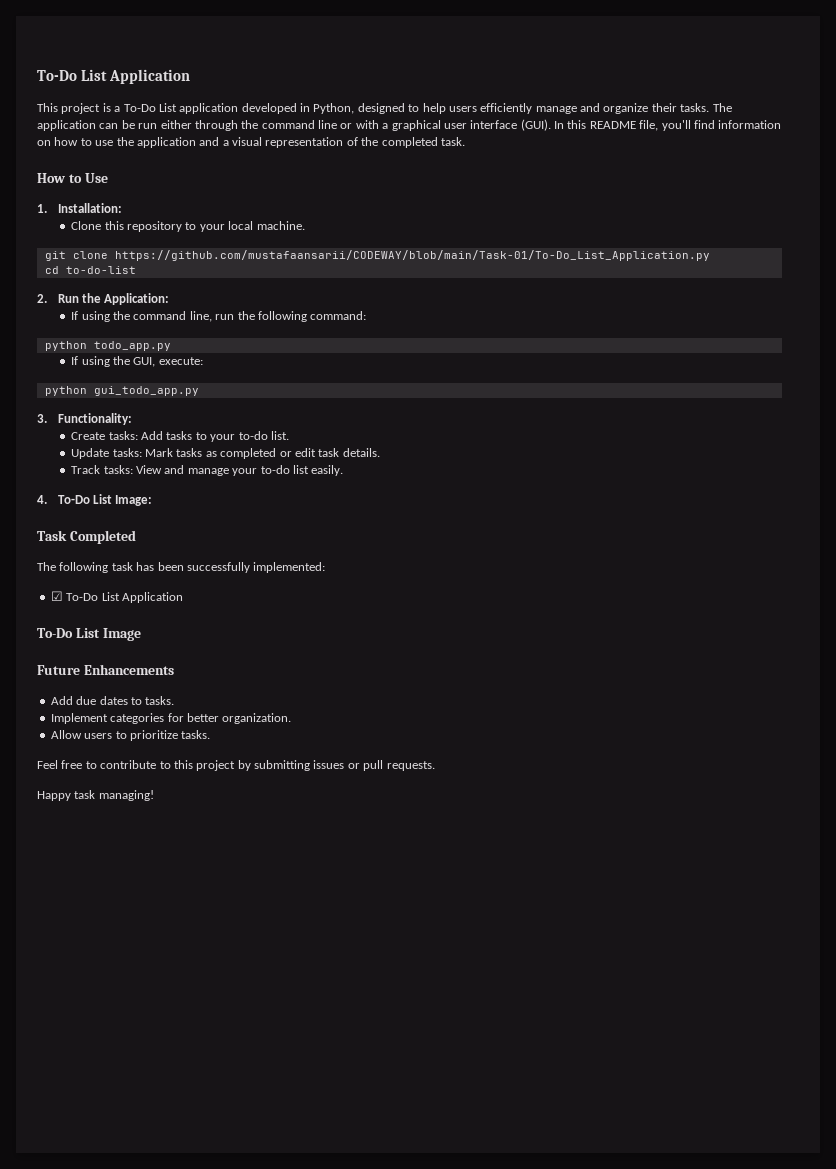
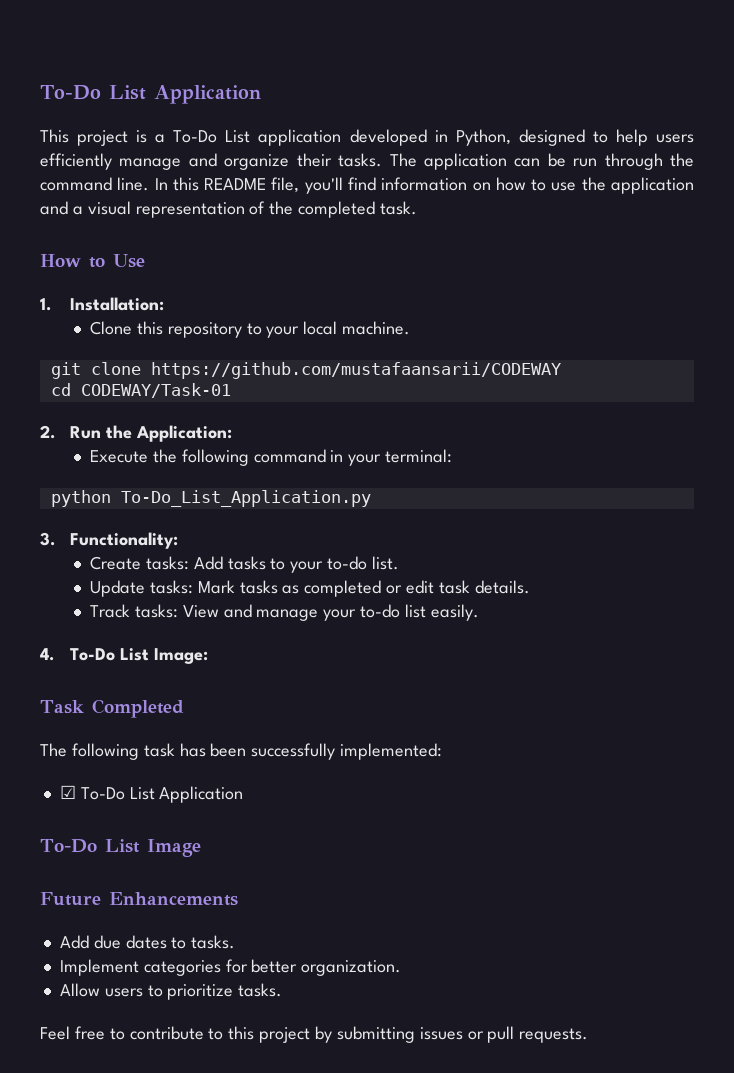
- The application can be run either through the command line or with a graphical user interface (GUI).
+ The application can be run through the command line.
- git clone https://github.com/mustafaansarii/CODEWAY/blob/main/Task-01/To-Do_List_Application.py
+ git clone https://github.com/mustafaansarii/CODEWAY
- cd to-do-list
+ cd CODEWAY/Task-01
- If using the command line, run the following command:
- python todo_app.py
- If using the GUI, execute:
- python gui_todo_app.py
+ Execute the following command in your terminal:
+ python To-Do_List_Application.py
- Happy task managing!

